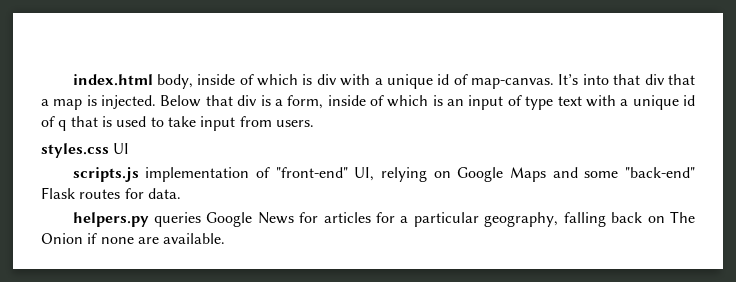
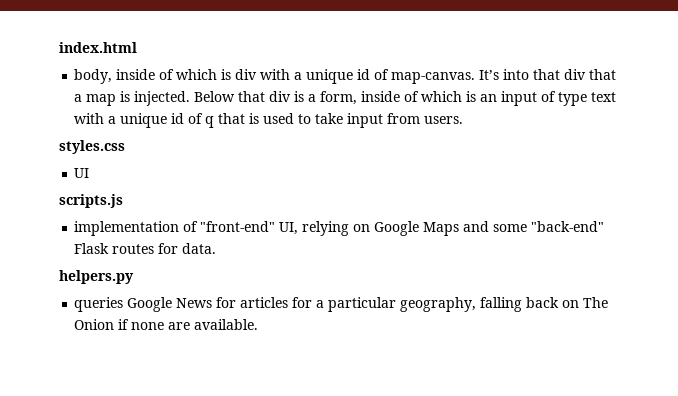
- index.html body, inside of which is div with a unique id of map-canvas.
+ index.html
+ body, inside of which is div with a unique id of map-canvas.
- styles.css UI
+ styles.css
+ UI
- scripts.js implementation of "front-end" UI, relying on Google Maps and some "back-end" Flask routes for data.
+ scripts.js
+ implementation of "front-end" UI, relying on Google Maps and some "back-end" Flask routes for data.
- helpers.py queries Google News for articles for a particular geography, falling back on The Onion if none are available.
+ helpers.py
+ queries Google News for articles for a particular geography, falling back on The Onion if none are available.

